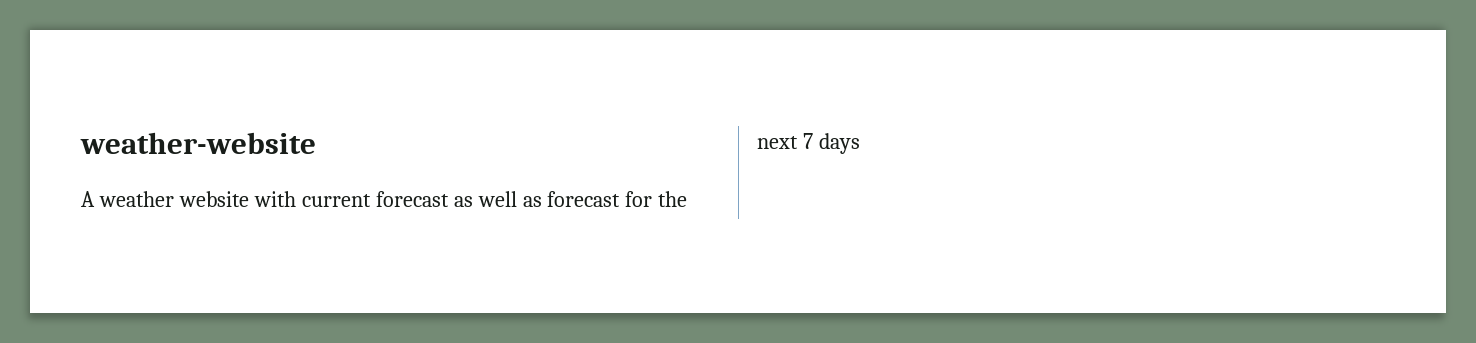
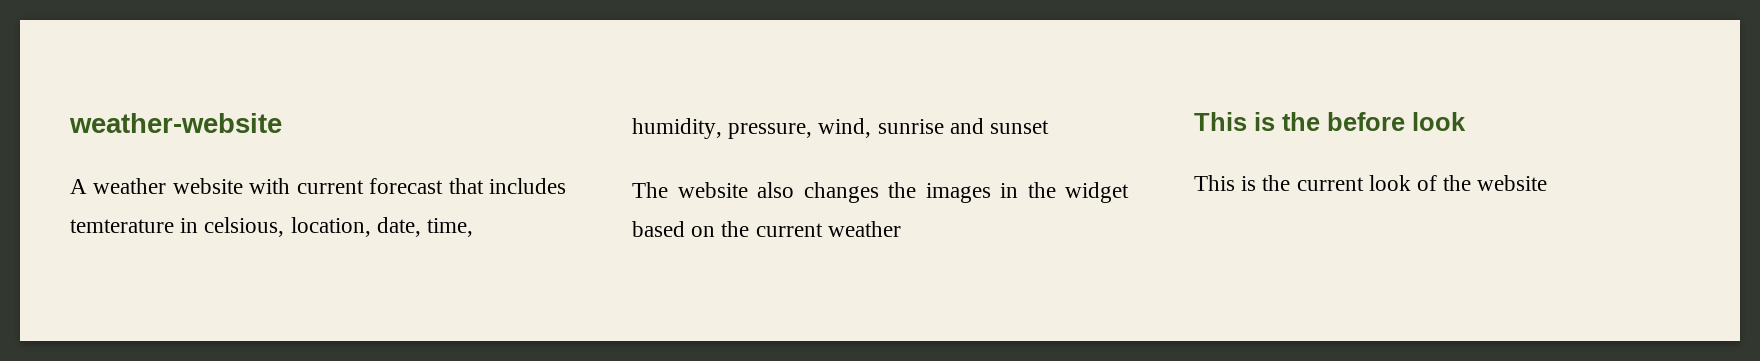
- A weather website with current forecast as well as forecast for the next 7 days
+ A weather website with current forecast that includes temterature in celsious, location, date, time, humidity, pressure, wind, sunrise and sunset
+ The website also changes the images in the widget based on the current weather
+ This is the before look
+ This is the current look of the website

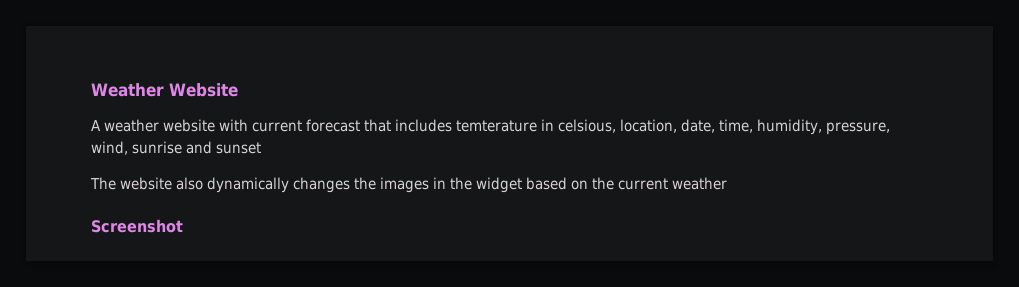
- weather-website
+ Weather Website
- The website also changes the images in the widget based on the current weather
+ The website also dynamically changes the images in the widget based on the current weather
- This is the before look
- This is the current look of the website
+ Screenshot

